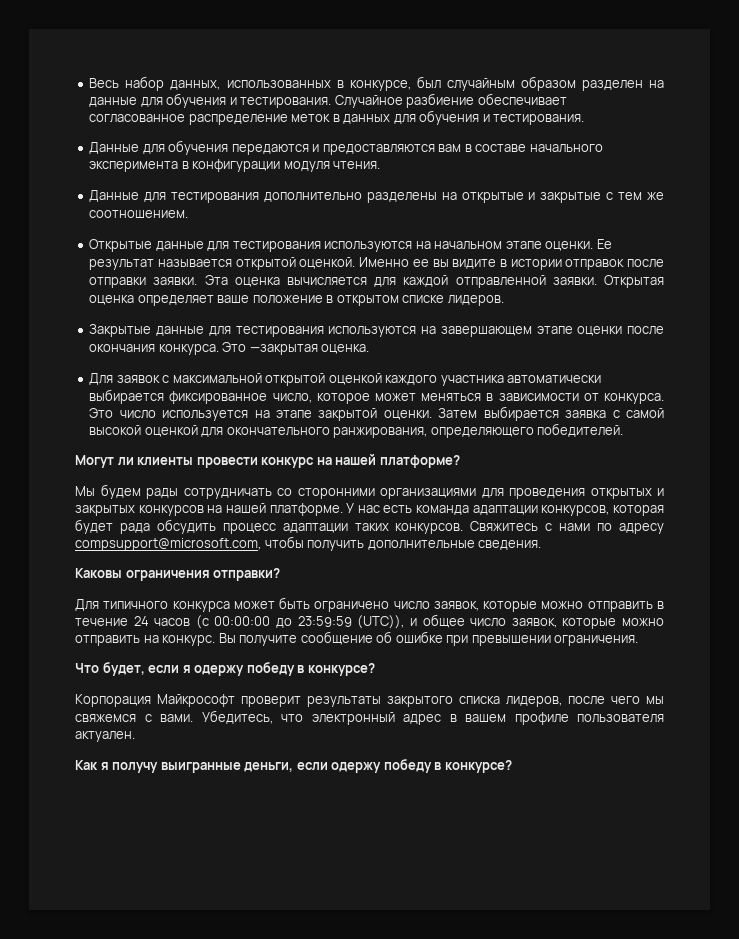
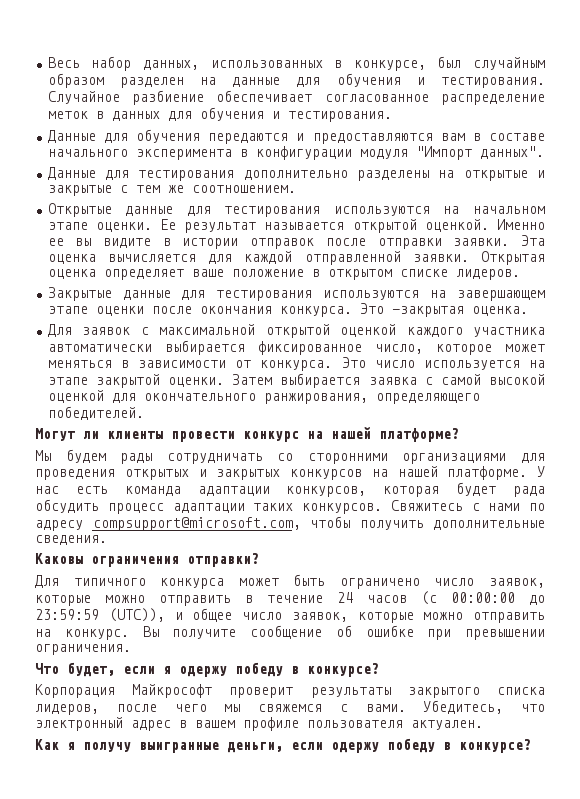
- Данные для обучения передаются и предоставляются вам в составе начального эксперимента в конфигурации модуля чтения.
+ Данные для обучения передаются и предоставляются вам в составе начального эксперимента в конфигурации модуля "Импорт данных".

